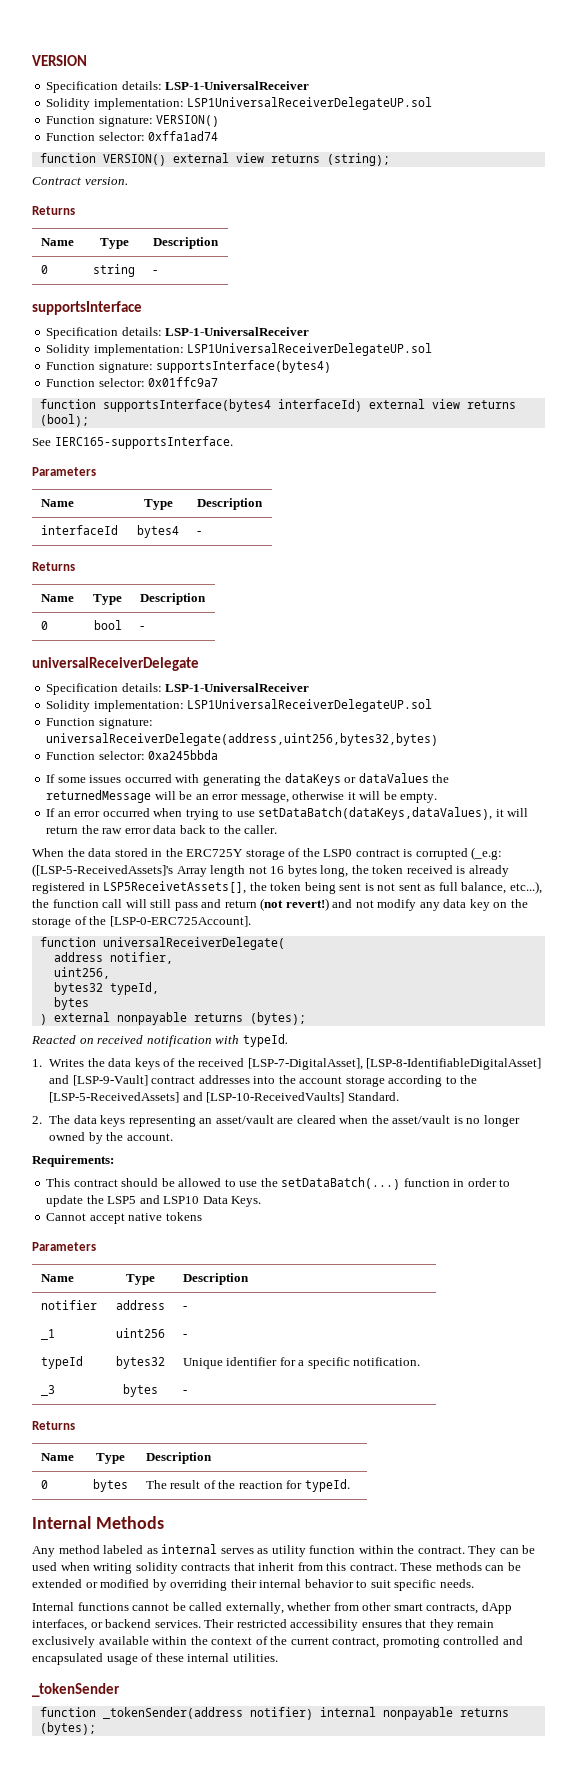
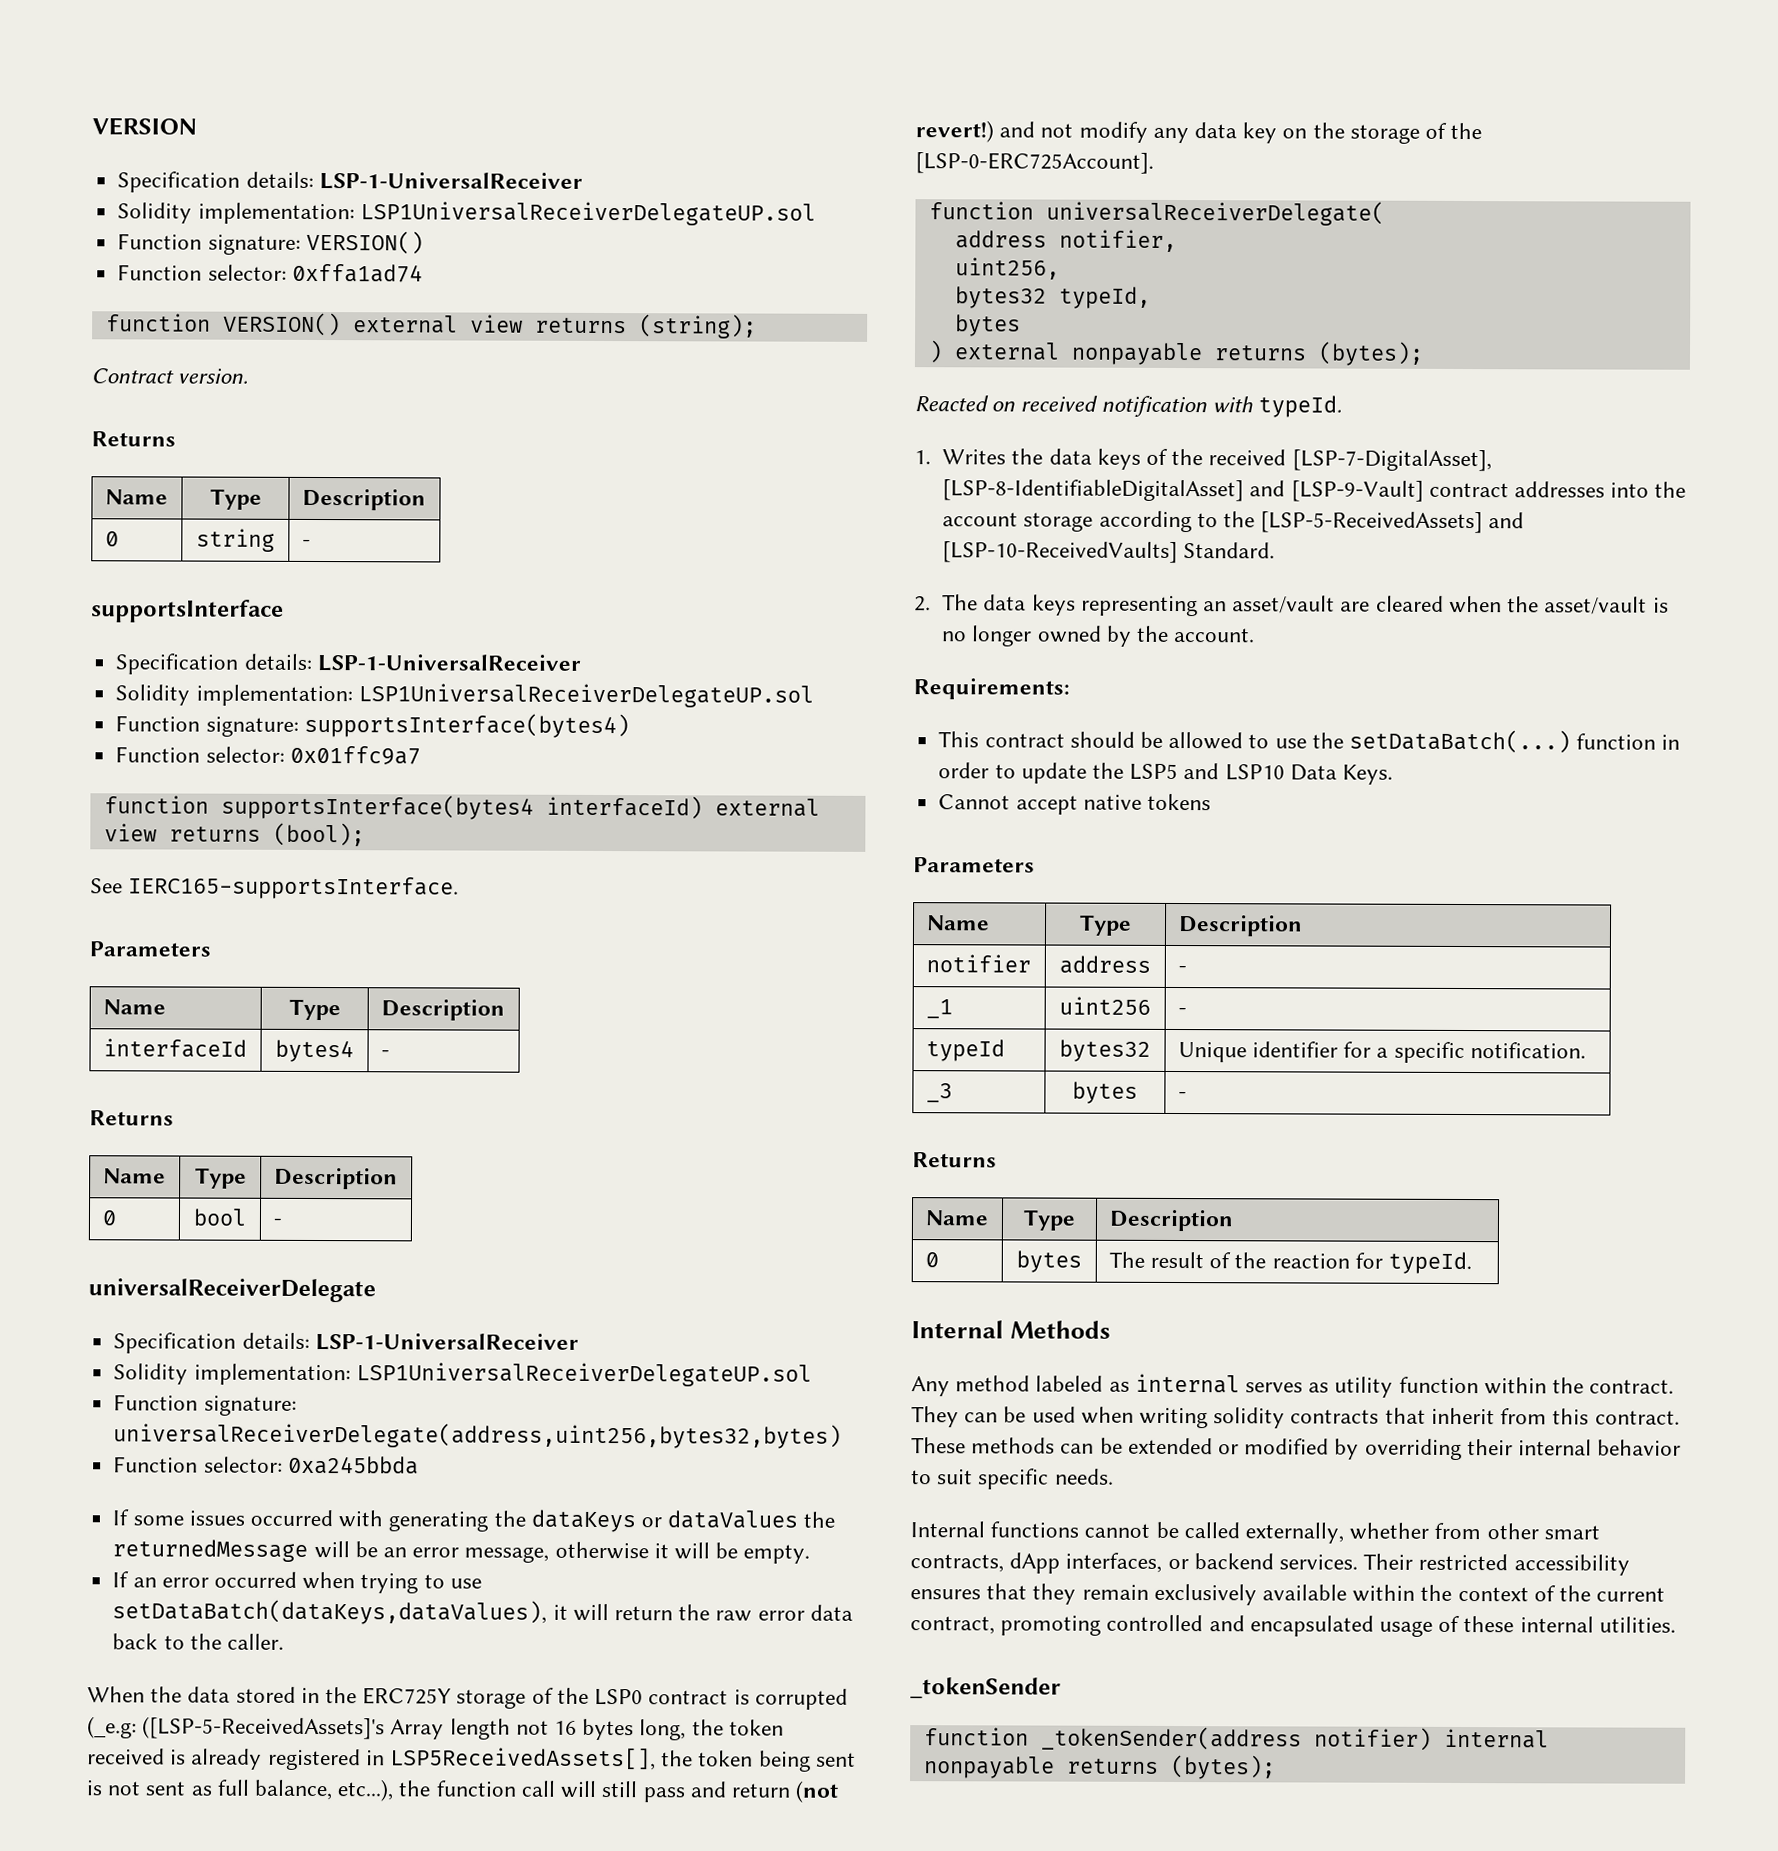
- ([LSP-5-ReceivedAssets]'s Array length not 16 bytes long, the token received is already registered in LSP5ReceivetAssets[], the token being sent is not sent as full balance, etc...), the function call will still pass and return (not revert!) and not modify any data key on the storage of the [LSP-0-ERC725Account].
+ ([LSP-5-ReceivedAssets]'s Array length not 16 bytes long, the token received is already registered in LSP5ReceivedAssets[], the token being sent is not sent as full balance, etc...), the function call will still pass and return (not revert!) and not modify any data key on the storage of the [LSP-0-ERC725Account].

